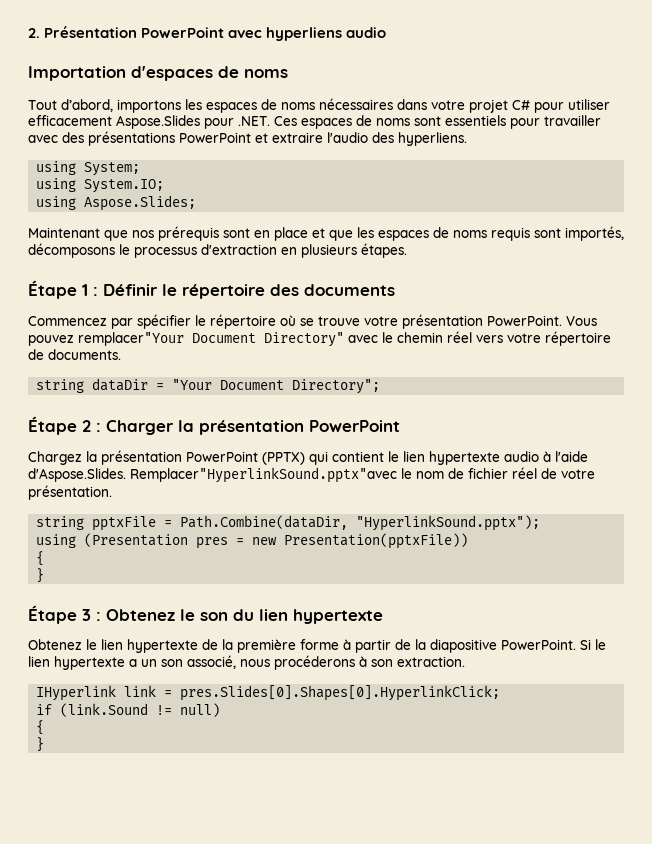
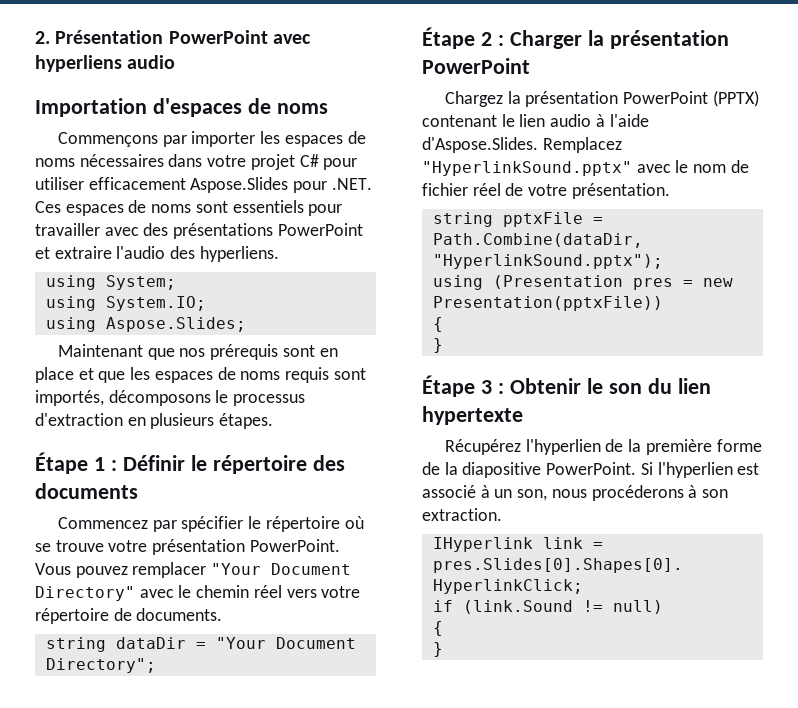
- Tout d’abord, importons les espaces de noms nécessaires dans votre projet C# pour utiliser efficacement Aspose.Slides pour .NET. Ces espaces de noms sont essentiels pour travailler avec des présentations PowerPoint et extraire l'audio des hyperliens.
+ Commençons par importer les espaces de noms nécessaires dans votre projet C# pour utiliser efficacement Aspose.Slides pour .NET. Ces espaces de noms sont essentiels pour travailler avec des présentations PowerPoint et extraire l'audio des hyperliens.
- Vous pouvez remplacer"Your Document Directory" avec le chemin réel vers votre répertoire de documents.
+ Vous pouvez remplacer "Your Document Directory" avec le chemin réel vers votre répertoire de documents.
- Chargez la présentation PowerPoint (PPTX) qui contient le lien hypertexte audio à l'aide d'Aspose.Slides. Remplacer"HyperlinkSound.pptx"avec le nom de fichier réel de votre présentation.
+ Chargez la présentation PowerPoint (PPTX) contenant le lien audio à l'aide d'Aspose.Slides. Remplacez "HyperlinkSound.pptx" avec le nom de fichier réel de votre présentation.
- Étape 3 : Obtenez le son du lien hypertexte
+ Étape 3 : Obtenir le son du lien hypertexte
- Obtenez le lien hypertexte de la première forme à partir de la diapositive PowerPoint.
+ Récupérez l'hyperlien de la première forme de la diapositive PowerPoint.
- Si le lien hypertexte a un son associé, nous procéderons à son extraction.
+ Si l'hyperlien est associé à un son, nous procéderons à son extraction.

